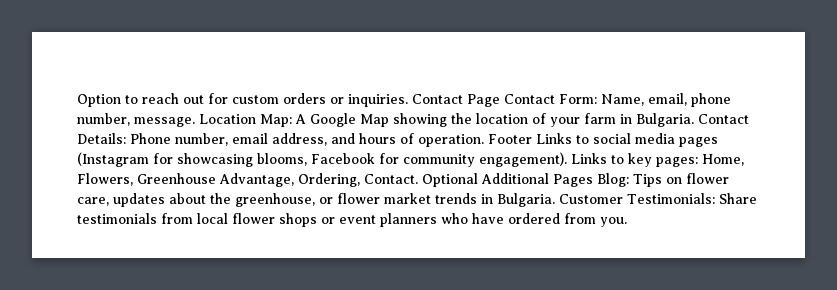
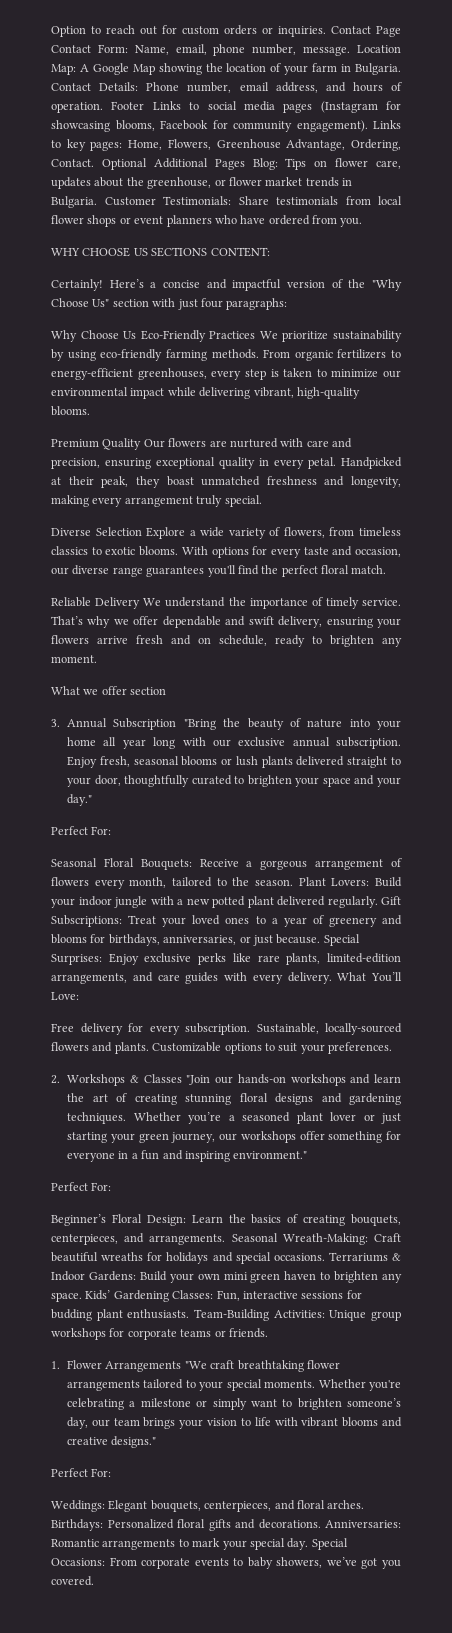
+ WHY CHOOSE US SECTIONS CONTENT:
+ Certainly! Here’s a concise and impactful version of the "Why Choose Us" section with just four paragraphs:
+ Why Choose Us Eco-Friendly Practices We prioritize sustainability by using eco-friendly farming methods. From organic fertilizers to energy-efficient greenhouses, every step is taken to minimize our environmental impact while delivering vibrant, high-quality blooms.
+ Premium Quality Our flowers are nurtured with care and precision, ensuring exceptional quality in every petal. Handpicked at their peak, they boast unmatched freshness and longevity, making every arrangement truly special.
+ Diverse Selection Explore a wide variety of flowers, from timeless classics to exotic blooms. With options for every taste and occasion, our diverse range guarantees you'll find the perfect floral match.
+ Reliable Delivery We understand the importance of timely service. That’s why we offer dependable and swift delivery, ensuring your flowers arrive fresh and on schedule, ready to brighten any moment.
+ What we offer section
+ 3. Annual Subscription "Bring the beauty of nature into your home all year long with our exclusive annual subscription. Enjoy fresh, seasonal blooms or lush plants delivered straight to your door, thoughtfully curated to brighten your space and your day."
+ Perfect For:
+ Seasonal Floral Bouquets: Receive a gorgeous arrangement of flowers every month, tailored to the season. Plant Lovers: Build your indoor jungle with a new potted plant delivered regularly. Gift Subscriptions: Treat your loved ones to a year of greenery and blooms for birthdays, anniversaries, or just because. Special Surprises: Enjoy exclusive perks like rare plants, limited-edition arrangements, and care guides with every delivery. What You’ll Love:
+ Free delivery for every subscription. Sustainable, locally-sourced flowers and plants. Customizable options to suit your preferences.
+ 2. Workshops & Classes "Join our hands-on workshops and learn the art of creating stunning floral designs and gardening techniques. Whether you’re a seasoned plant lover or just starting your green journey, our workshops offer something for everyone in a fun and inspiring environment."
+ Perfect For:
+ Beginner’s Floral Design: Learn the basics of creating bouquets, centerpieces, and arrangements. Seasonal Wreath-Making: Craft beautiful wreaths for holidays and special occasions. Terrariums & Indoor Gardens: Build your own mini green haven to brighten any space. Kids’ Gardening Classes: Fun, interactive sessions for budding plant enthusiasts. Team-Building Activities: Unique group workshops for corporate teams or friends.
+ 1. Flower Arrangements "We craft breathtaking flower arrangements tailored to your special moments. Whether you're celebrating a milestone or simply want to brighten someone’s day, our team brings your vision to life with vibrant blooms and creative designs."
+ Perfect For:
+ Weddings: Elegant bouquets, centerpieces, and floral arches. Birthdays: Personalized floral gifts and decorations. Anniversaries: Romantic arrangements to mark your special day. Special Occasions: From corporate events to baby showers, we’ve got you covered.

